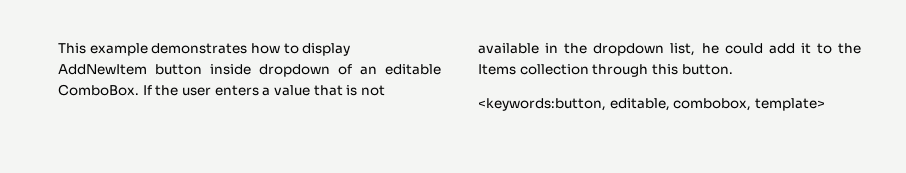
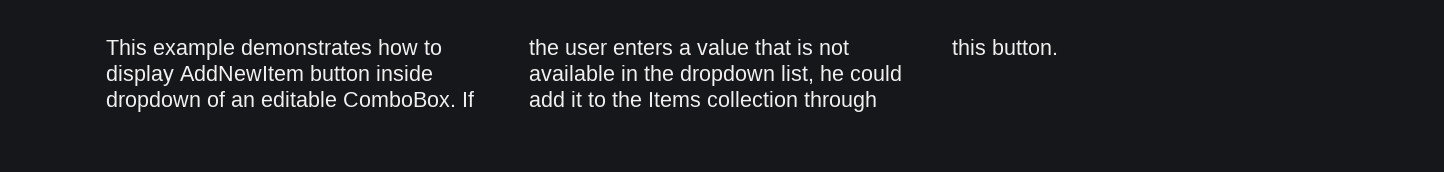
- <keywords:button, editable, combobox, template>

